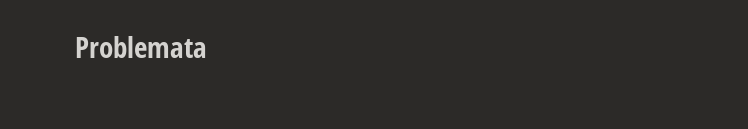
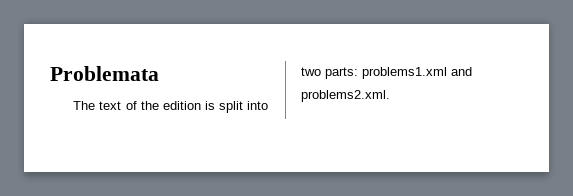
+ The text of the edition is split into two parts: problems1.xml and problems2.xml.

